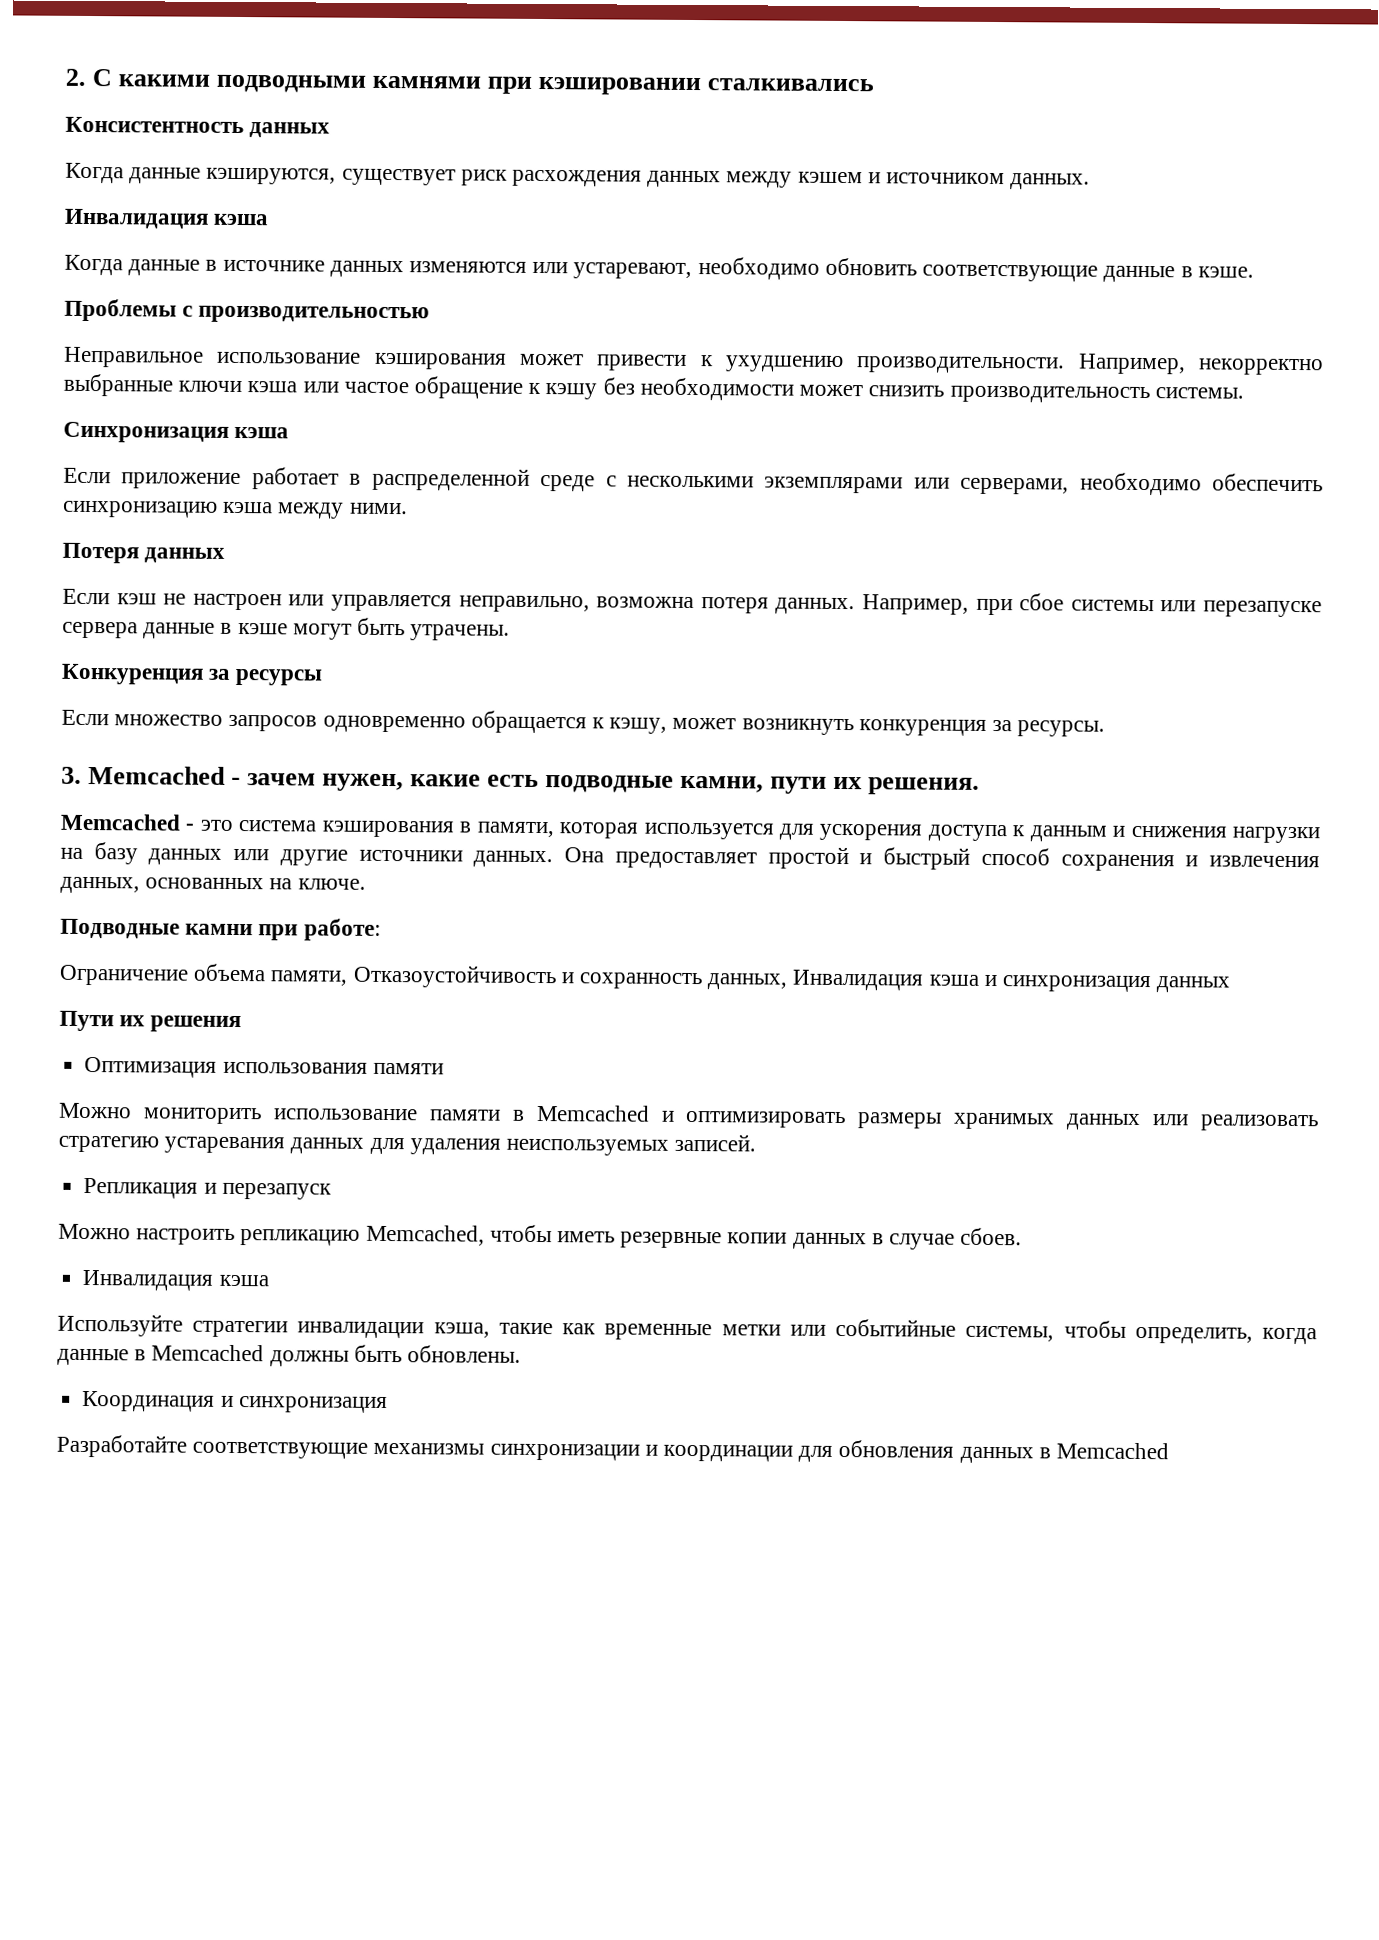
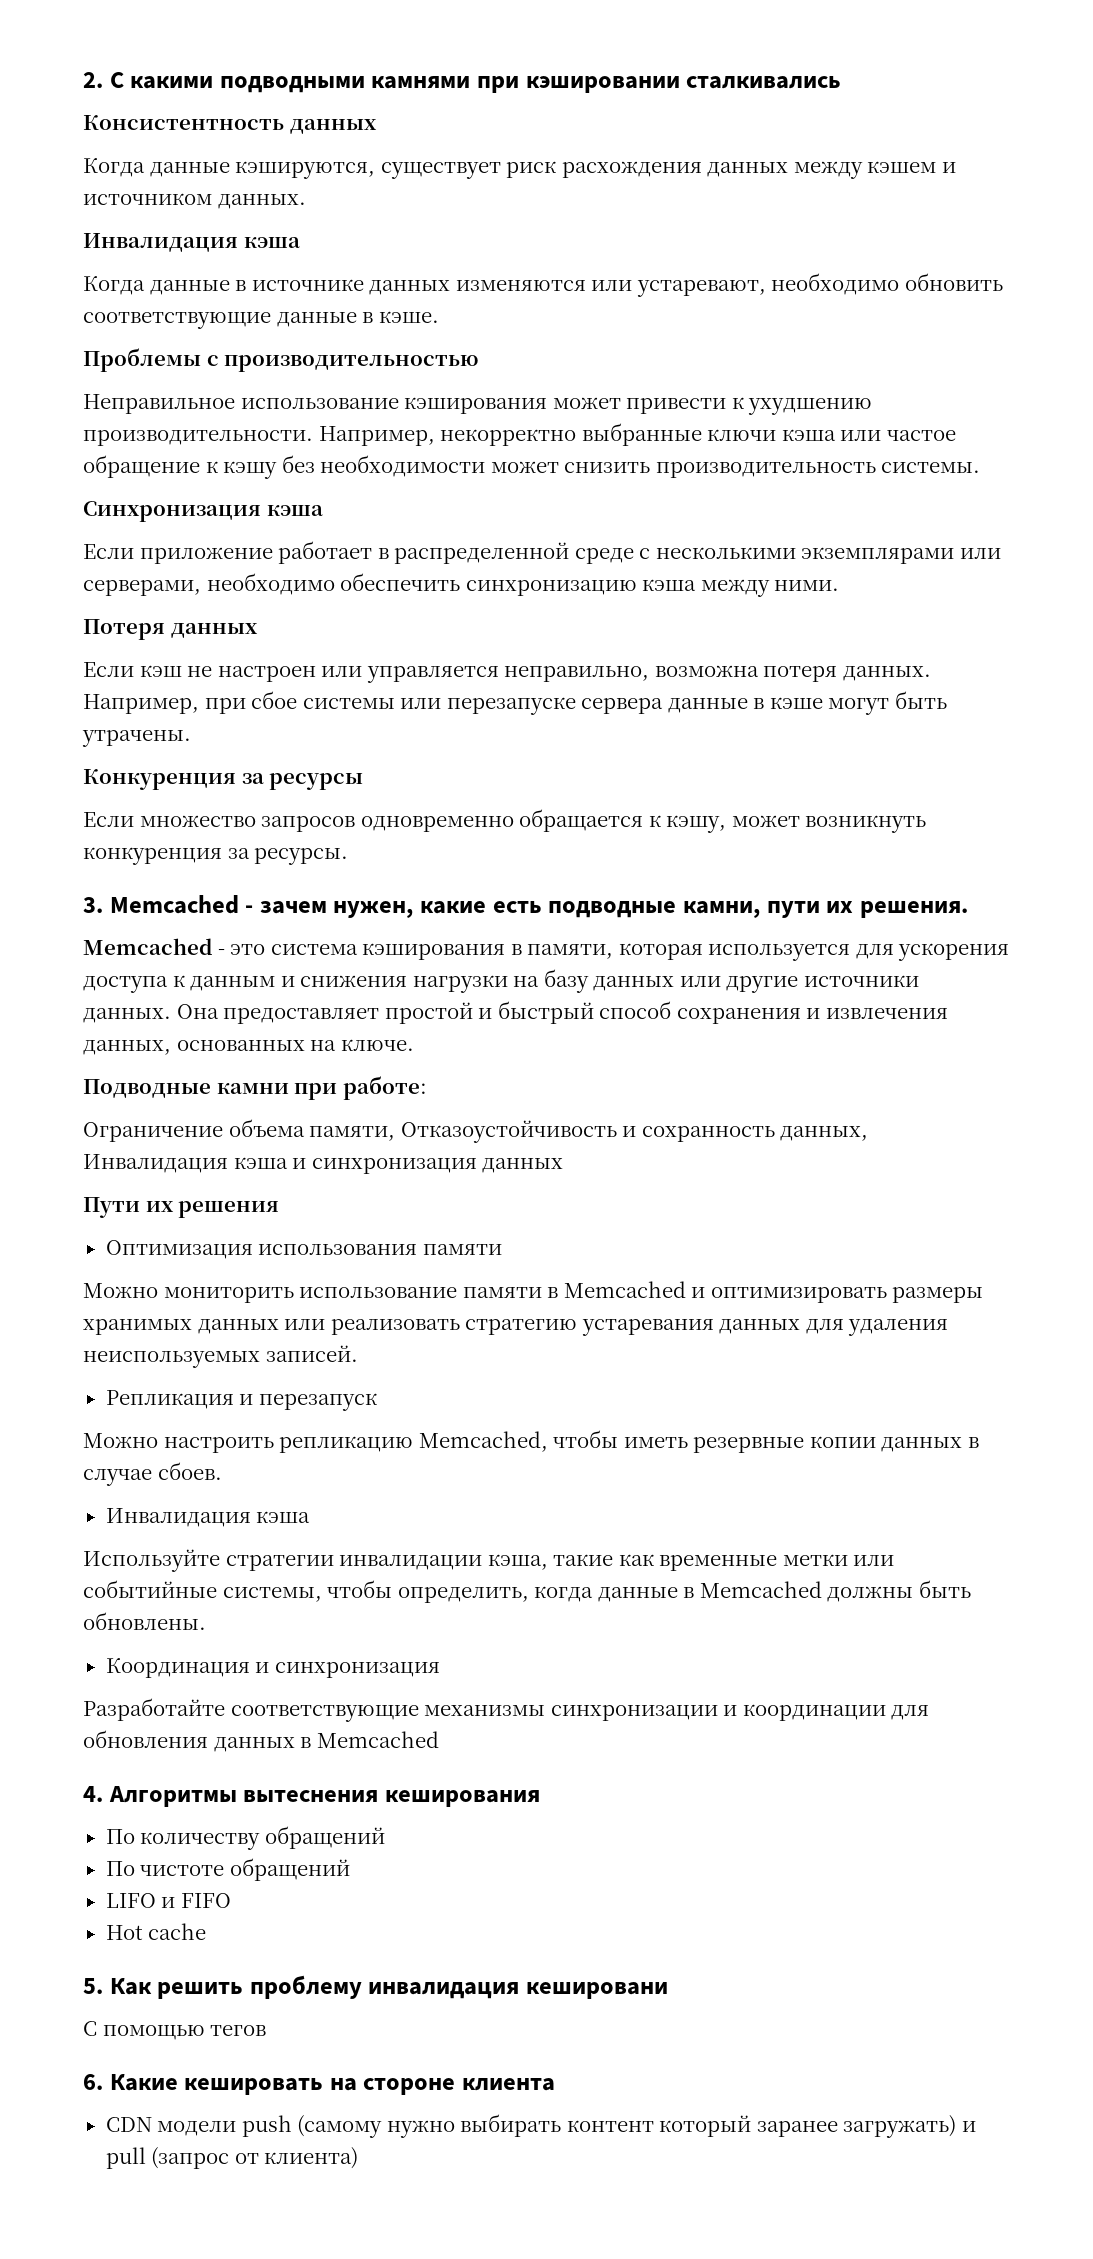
+ 4. Алгоритмы вытеснения кеширования
+ По количеству обращений
+ По чистоте обращений
+ LIFO и FIFO
+ Hot cache
+ 5. Как решить проблему инвалидация кешировани
+ С помощью тегов
+ 6. Какие кешировать на стороне клиента
+ CDN модели push (самому нужно выбирать контент который заранее загружать) и pull (запрос от клиента)

